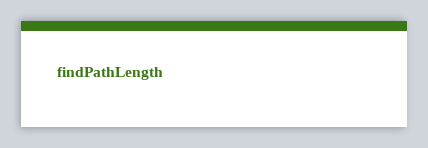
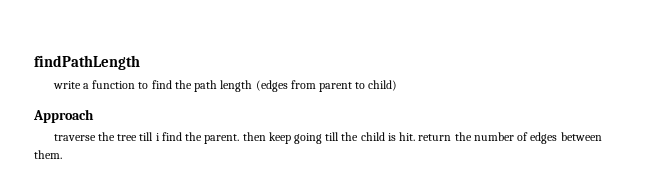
+ write a function to find the path length (edges from parent to child)
+ Approach
+ traverse the tree till i find the parent. then keep going till the child is hit. return the number of edges between them.

